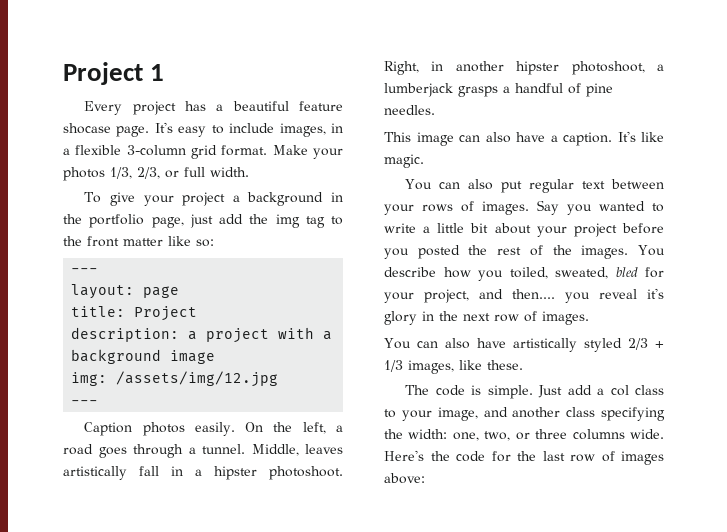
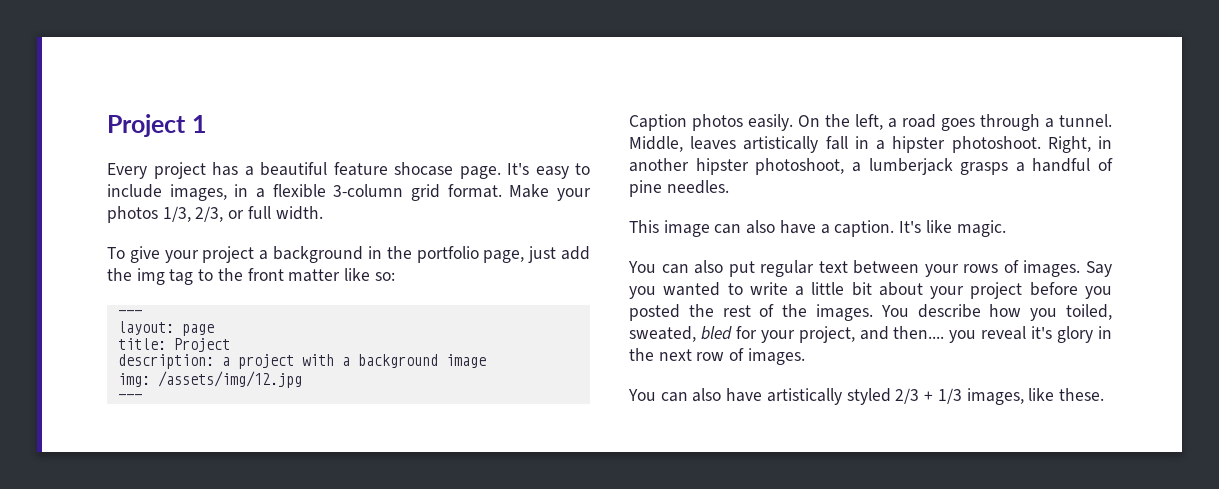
- The code is simple. Just add a col class to your image, and another class specifying the width: one, two, or three columns wide. Here's the code for the last row of images above:

